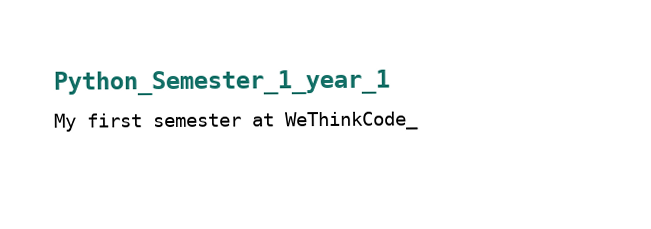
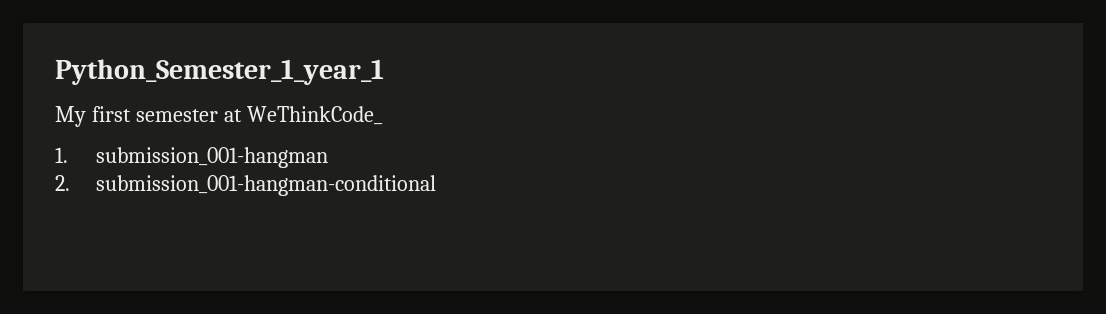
+ 1. submission_001-hangman
+ 2. submission_001-hangman-conditional

